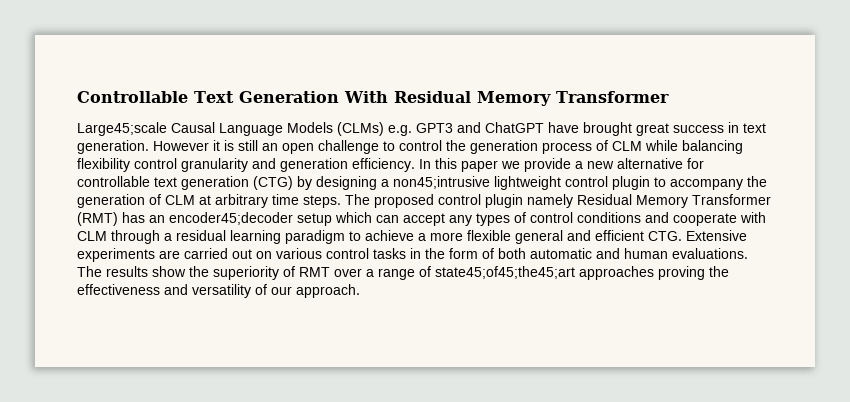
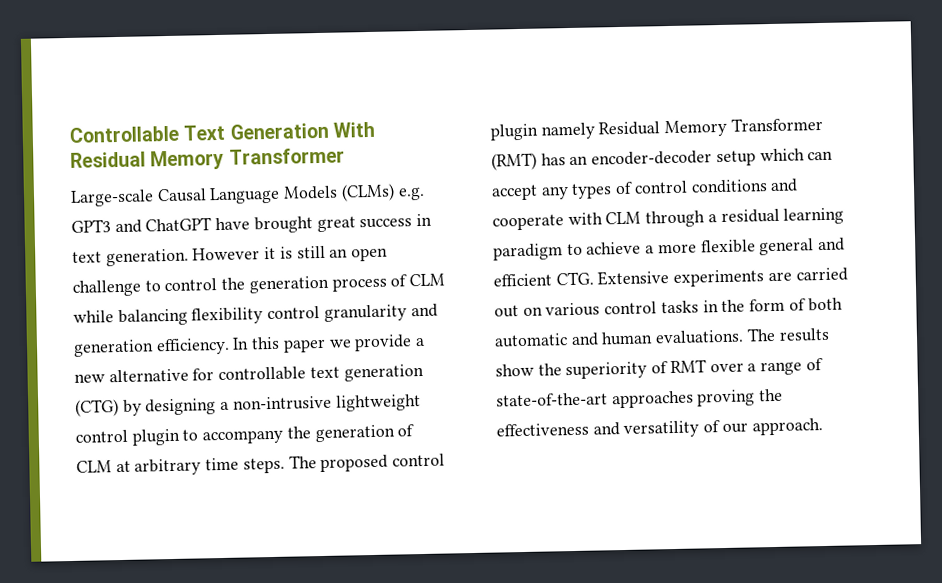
- Large45;scale Causal Language Models (CLMs) e.g. GPT3 and ChatGPT have brought great success in text generation.
+ Large-scale Causal Language Models (CLMs) e.g. GPT3 and ChatGPT have brought great success in text generation.
- In this paper we provide a new alternative for controllable text generation (CTG) by designing a non45;intrusive lightweight control plugin to accompany the generation of CLM at arbitrary time steps.
+ In this paper we provide a new alternative for controllable text generation (CTG) by designing a non-intrusive lightweight control plugin to accompany the generation of CLM at arbitrary time steps.
- The proposed control plugin namely Residual Memory Transformer (RMT) has an encoder45;decoder setup which can accept any types of control conditions and cooperate with CLM through a residual learning paradigm to achieve a more flexible general and efficient CTG. Extensive experiments are carried out on various control tasks in the form of both automatic and human evaluations.
+ The proposed control plugin namely Residual Memory Transformer (RMT) has an encoder-decoder setup which can accept any types of control conditions and cooperate with CLM through a residual learning paradigm to achieve a more flexible general and efficient CTG. Extensive experiments are carried out on various control tasks in the form of both automatic and human evaluations.
- The results show the superiority of RMT over a range of state45;of45;the45;art approaches proving the effectiveness and versatility of our approach.
+ The results show the superiority of RMT over a range of state-of-the-art approaches proving the effectiveness and versatility of our approach.

